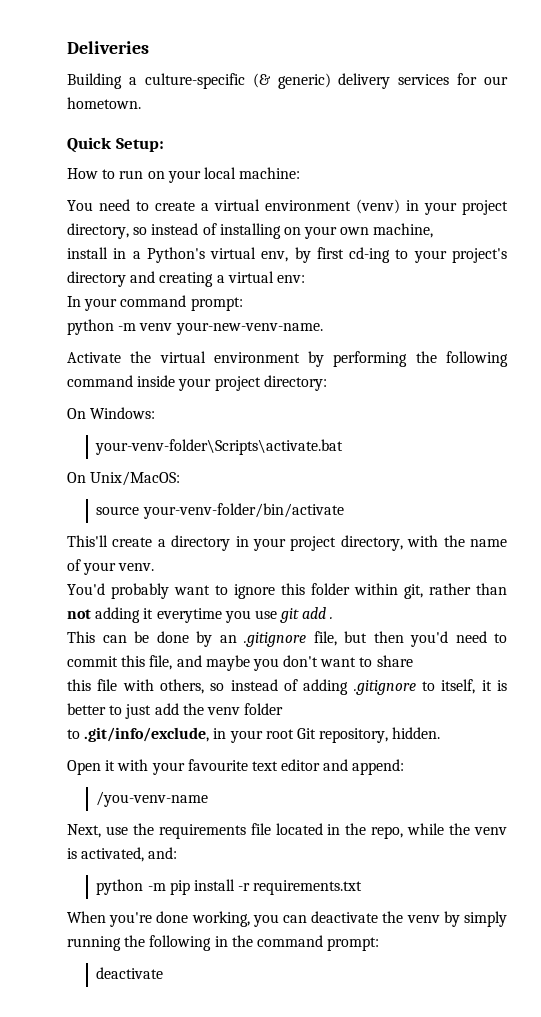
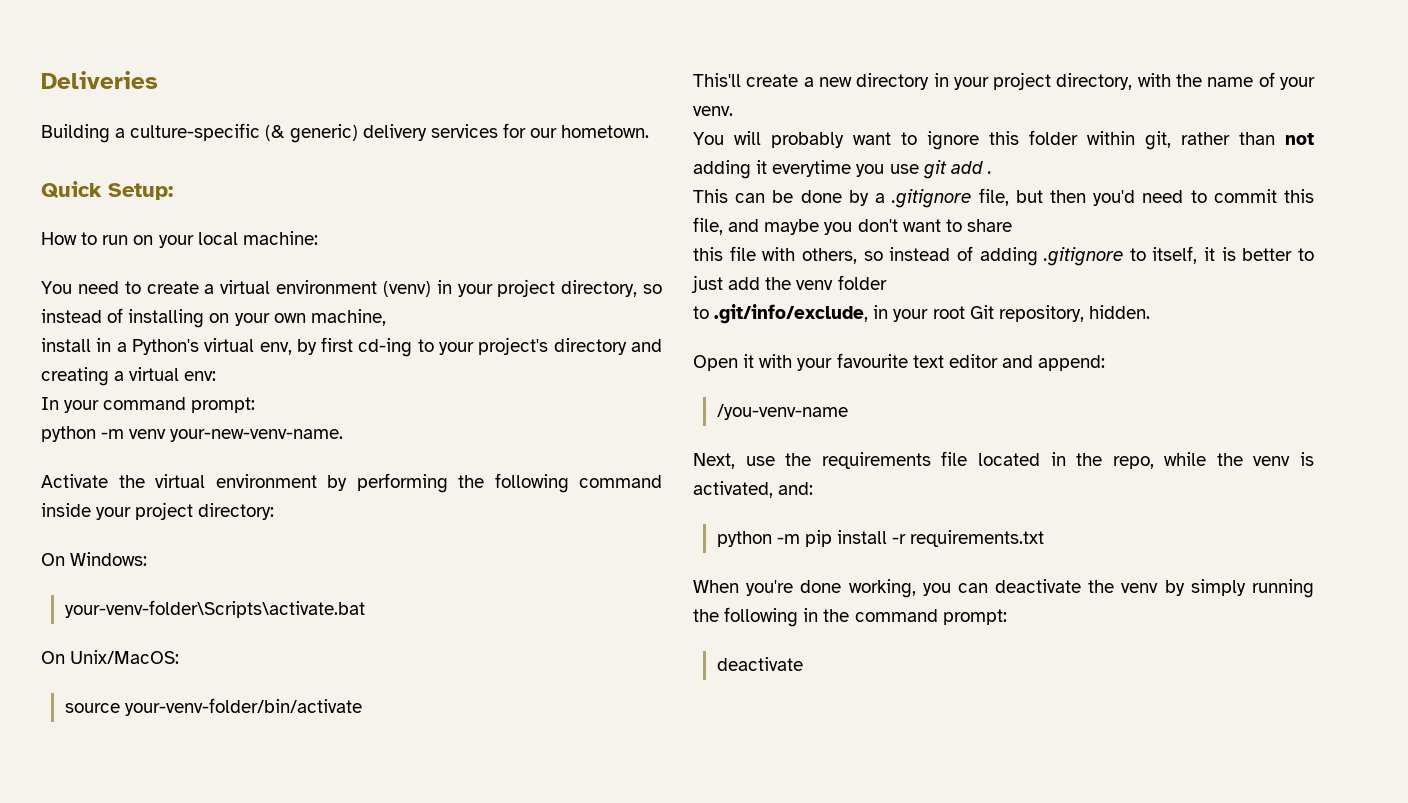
- This'll create a directory in your project directory, with the name of your venv.
+ This'll create a new directory in your project directory, with the name of your venv.
- You'd probably want to ignore this folder within git, rather than not adding it everytime you use git add .
+ You will probably want to ignore this folder within git, rather than not adding it everytime you use git add .
- This can be done by an .gitignore file, but then you'd need to commit this file, and maybe you don't want to share
+ This can be done by a .gitignore file, but then you'd need to commit this file, and maybe you don't want to share

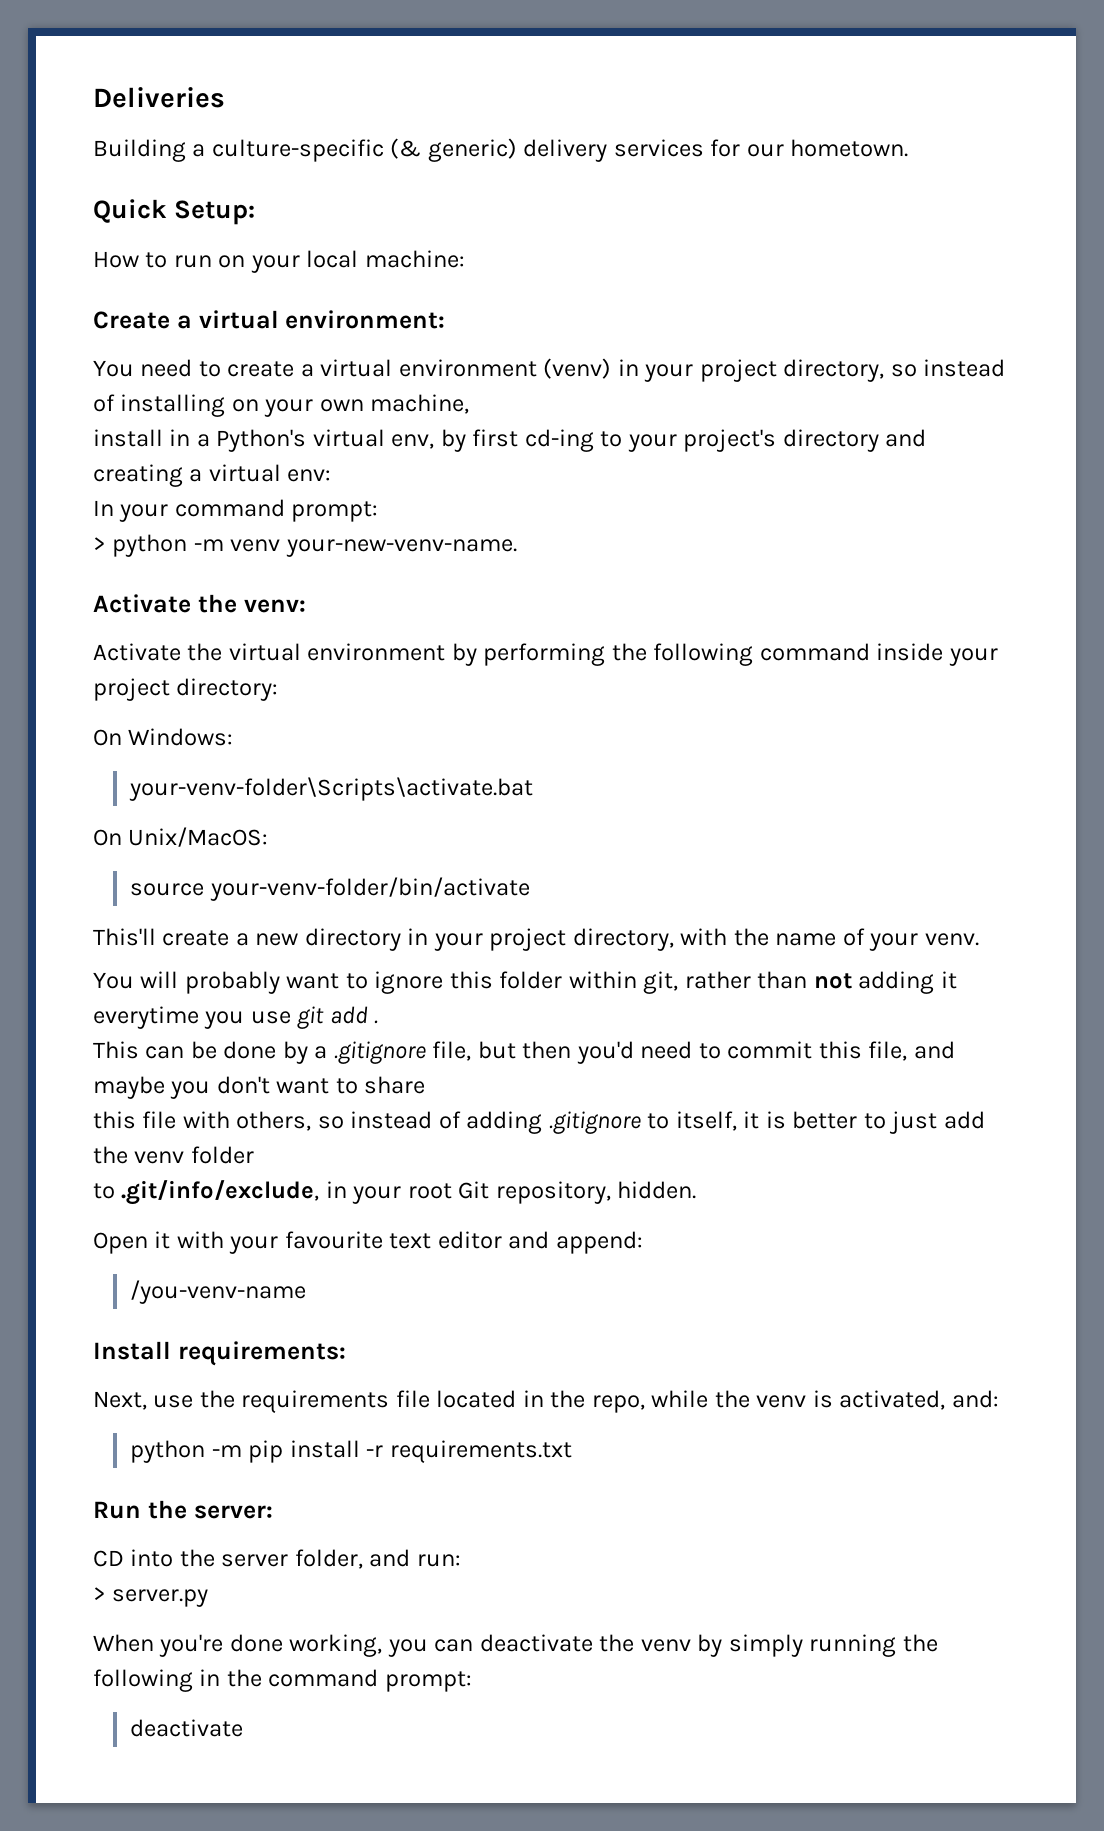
+ Create a virtual environment:
- python -m venv your-new-venv-name.
+ > python -m venv your-new-venv-name.
+ Activate the venv:
+ Install requirements:
+ Run the server:
+ CD into the server folder, and run:
+ > server.py

